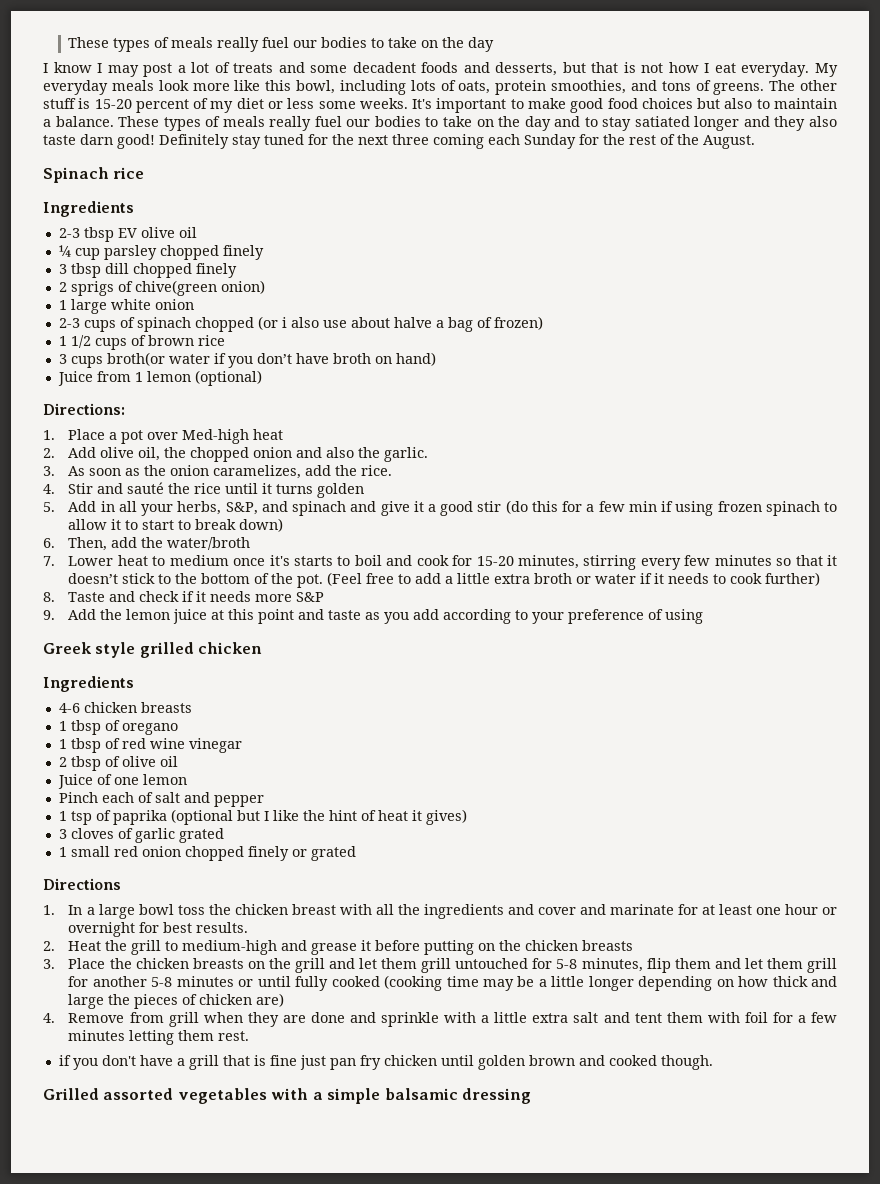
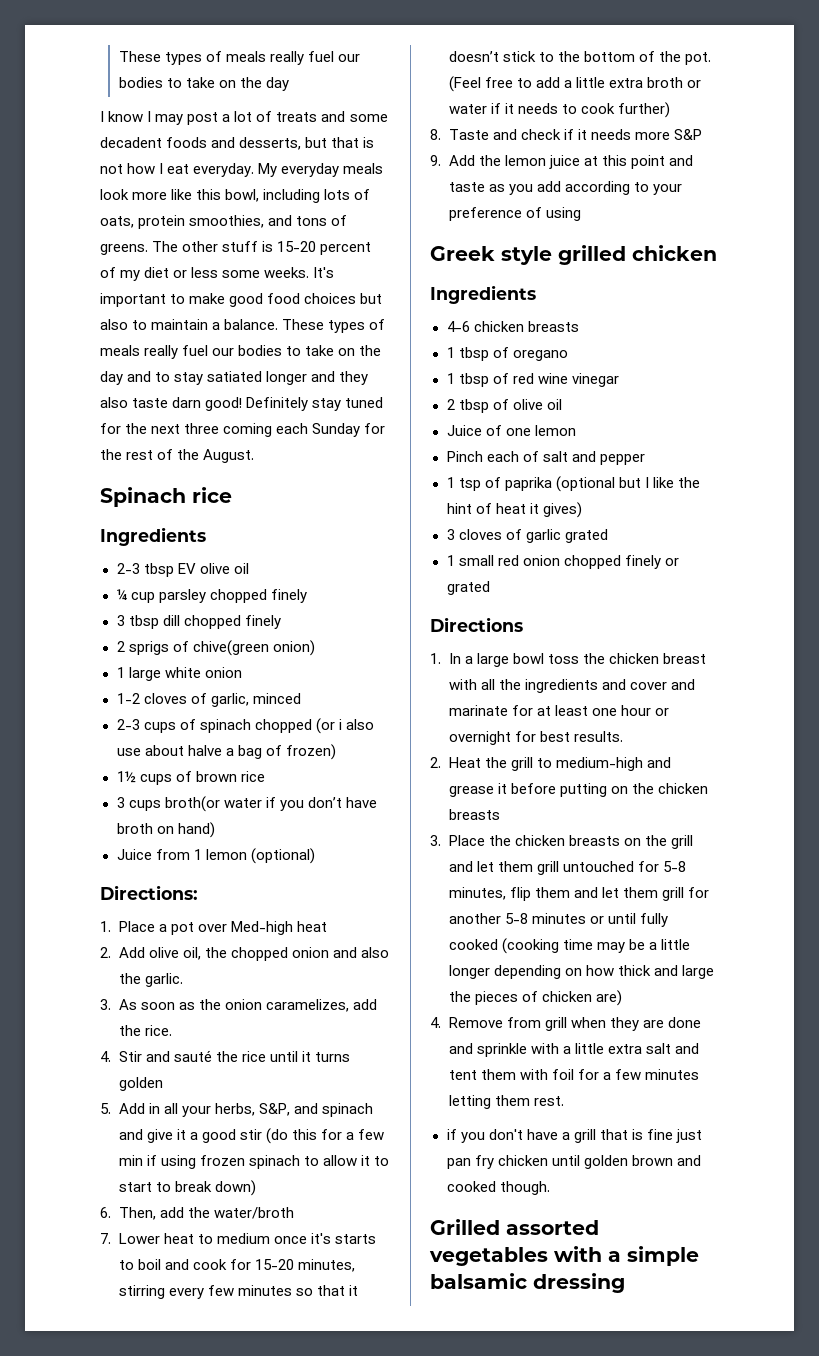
+ 1-2 cloves of garlic, minced
- 1 1/2 cups of brown rice
+ 1½ cups of brown rice

